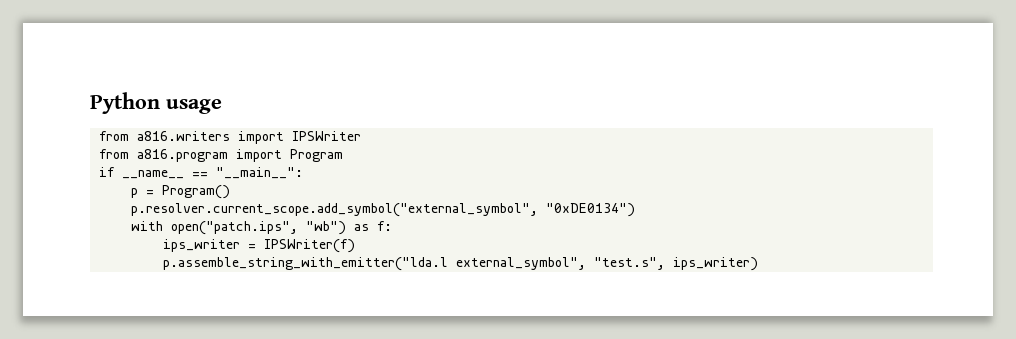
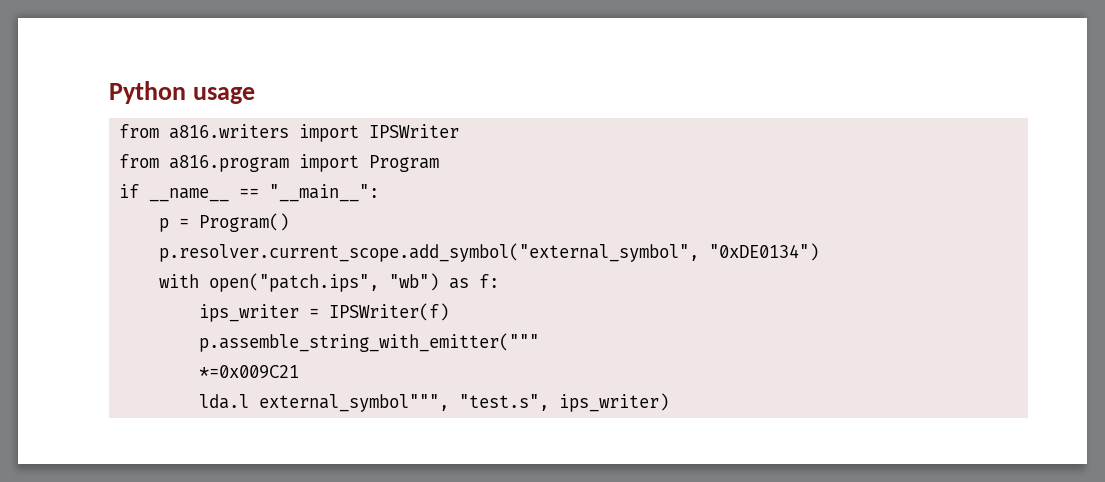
- p.assemble_string_with_emitter("lda.l external_symbol", "test.s", ips_writer)
+ p.assemble_string_with_emitter("""
+ *=0x009C21
+ lda.l external_symbol""", "test.s", ips_writer)

